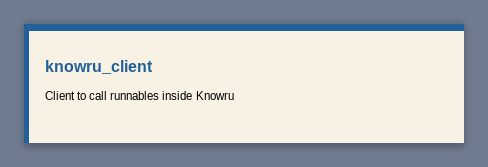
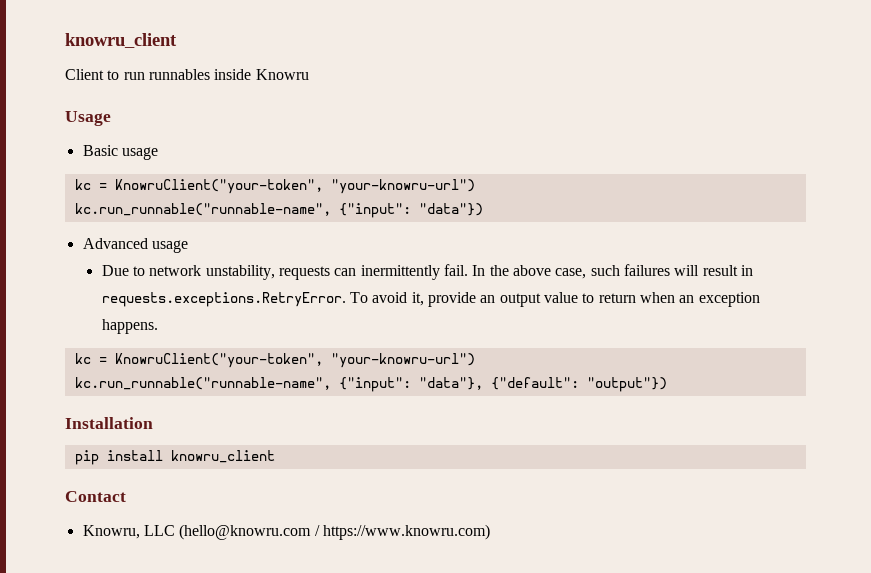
- Client to call runnables inside Knowru
+ Client to run runnables inside Knowru
+ Usage
+ Basic usage
+ kc = KnowruClient("your-token", "your-knowru-url")
+ kc.run_runnable("runnable-name", {"input": "data"})
+ Advanced usage
+ Due to network unstability, requests can inermittently fail. In the above case, such failures will result in requests.exceptions.RetryError. To avoid it, provide an output value to return when an exception happens.
+ kc = KnowruClient("your-token", "your-knowru-url")
+ kc.run_runnable("runnable-name", {"input": "data"}, {"default": "output"})
+ Installation
+ pip install knowru_client
+ Contact
+ Knowru, LLC (hello@knowru.com / https://www.knowru.com)

